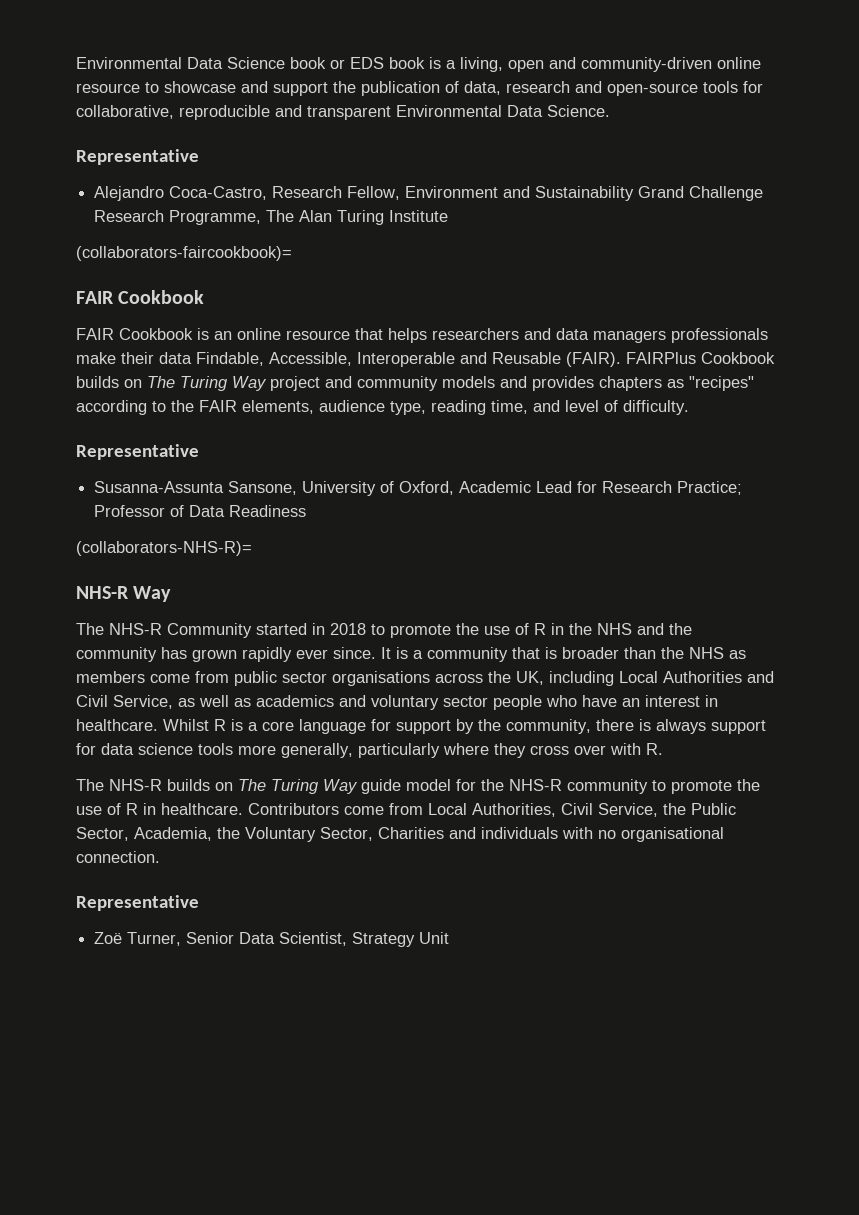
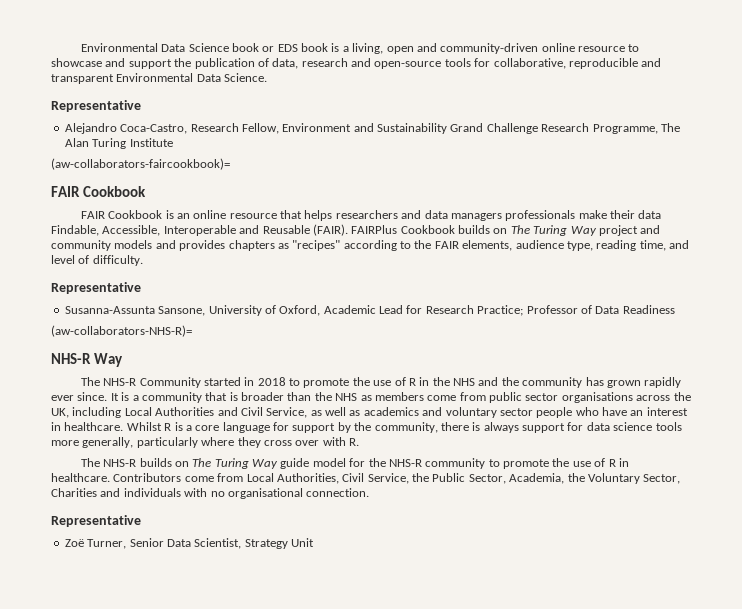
- (collaborators-faircookbook)=
+ (aw-collaborators-faircookbook)=
- (collaborators-NHS-R)=
+ (aw-collaborators-NHS-R)=

